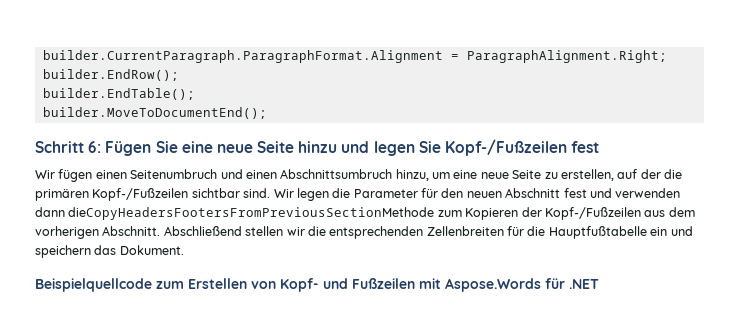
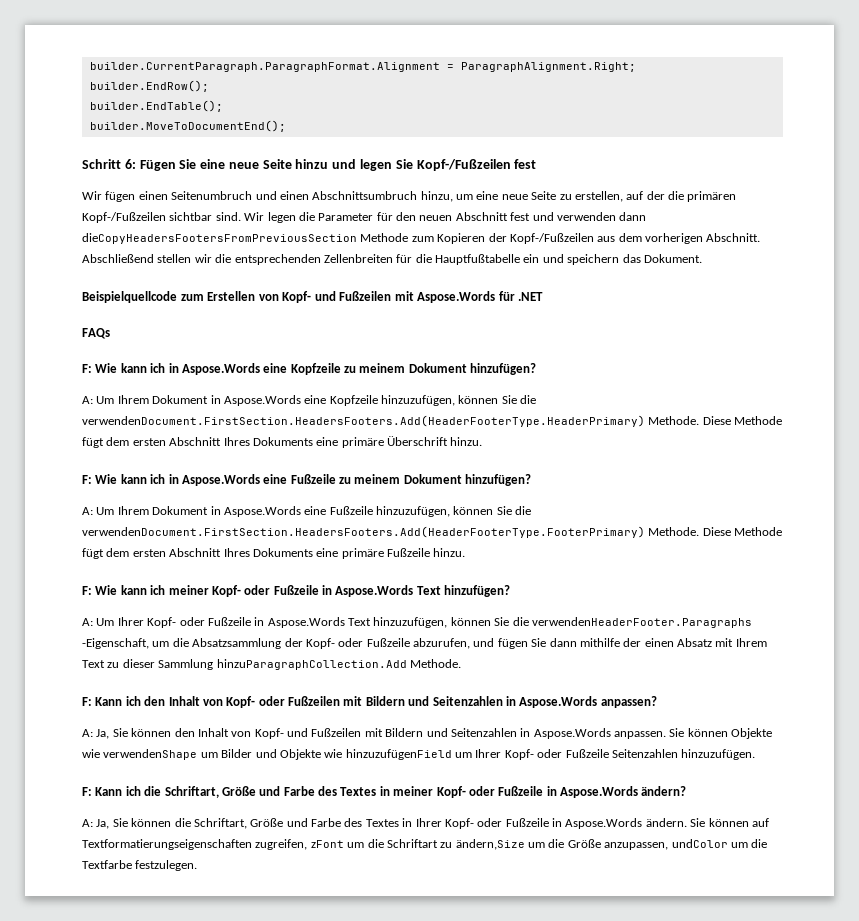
- Wir legen die Parameter für den neuen Abschnitt fest und verwenden dann dieCopyHeadersFootersFromPreviousSectionMethode zum Kopieren der Kopf-/Fußzeilen aus dem vorherigen Abschnitt.
+ Wir legen die Parameter für den neuen Abschnitt fest und verwenden dann dieCopyHeadersFootersFromPreviousSection Methode zum Kopieren der Kopf-/Fußzeilen aus dem vorherigen Abschnitt.
+ FAQs
+ F: Wie kann ich in Aspose.Words eine Kopfzeile zu meinem Dokument hinzufügen?
+ A: Um Ihrem Dokument in Aspose.Words eine Kopfzeile hinzuzufügen, können Sie die verwendenDocument.FirstSection.HeadersFooters.Add(HeaderFooterType.HeaderPrimary) Methode. Diese Methode fügt dem ersten Abschnitt Ihres Dokuments eine primäre Überschrift hinzu.
+ F: Wie kann ich in Aspose.Words eine Fußzeile zu meinem Dokument hinzufügen?
+ A: Um Ihrem Dokument in Aspose.Words eine Fußzeile hinzuzufügen, können Sie die verwendenDocument.FirstSection.HeadersFooters.Add(HeaderFooterType.FooterPrimary) Methode. Diese Methode fügt dem ersten Abschnitt Ihres Dokuments eine primäre Fußzeile hinzu.
+ F: Wie kann ich meiner Kopf- oder Fußzeile in Aspose.Words Text hinzufügen?
+ A: Um Ihrer Kopf- oder Fußzeile in Aspose.Words Text hinzuzufügen, können Sie die verwendenHeaderFooter.Paragraphs -Eigenschaft, um die Absatzsammlung der Kopf- oder Fußzeile abzurufen, und fügen Sie dann mithilfe der einen Absatz mit Ihrem Text zu dieser Sammlung hinzuParagraphCollection.Add Methode.
+ F: Kann ich den Inhalt von Kopf- oder Fußzeilen mit Bildern und Seitenzahlen in Aspose.Words anpassen?
+ A: Ja, Sie können den Inhalt von Kopf- und Fußzeilen mit Bildern und Seitenzahlen in Aspose.Words anpassen. Sie können Objekte wie verwendenShape um Bilder und Objekte wie hinzuzufügenField um Ihrer Kopf- oder Fußzeile Seitenzahlen hinzuzufügen.
+ F: Kann ich die Schriftart, Größe und Farbe des Textes in meiner Kopf- oder Fußzeile in Aspose.Words ändern?
+ A: Ja, Sie können die Schriftart, Größe und Farbe des Textes in Ihrer Kopf- oder Fußzeile in Aspose.Words ändern. Sie können auf Textformatierungseigenschaften zugreifen, zFont um die Schriftart zu ändern,Size um die Größe anzupassen, undColor um die Textfarbe festzulegen.

